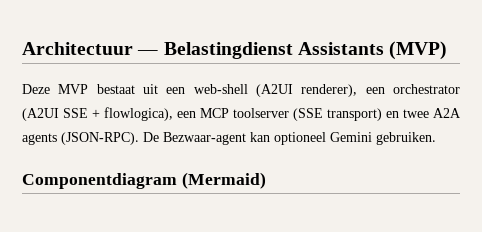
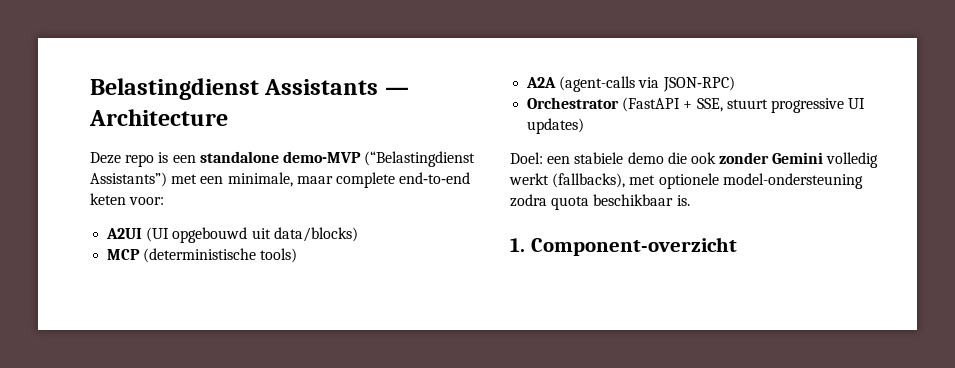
- Architectuur — Belastingdienst Assistants (MVP)
- Deze MVP bestaat uit een web-shell (A2UI renderer), een orchestrator (A2UI SSE + flowlogica), een MCP toolserver (SSE transport) en twee A2A agents (JSON-RPC). De Bezwaar-agent kan optioneel Gemini gebruiken.
- Componentdiagram (Mermaid)
+ Belastingdienst Assistants — Architecture
+ Deze repo is een standalone demo-MVP (“Belastingdienst Assistants”) met een minimale, maar complete end‑to‑end keten voor:
+ A2UI (UI opgebouwd uit data/blocks)
+ MCP (deterministische tools)
+ A2A (agent-calls via JSON‑RPC)
+ Orchestrator (FastAPI + SSE, stuurt progressive UI updates)
+ Doel: een stabiele demo die ook zonder Gemini volledig werkt (fallbacks), met optionele model-ondersteuning zodra quota beschikbaar is.
+ 1. Component-overzicht

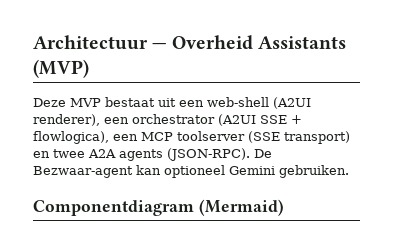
- Belastingdienst Assistants — Architecture
- Deze repo is een standalone demo-MVP (“Belastingdienst Assistants”) met een minimale, maar complete end‑to‑end keten voor:
- A2UI (UI opgebouwd uit data/blocks)
- MCP (deterministische tools)
- A2A (agent-calls via JSON‑RPC)
- Orchestrator (FastAPI + SSE, stuurt progressive UI updates)
- Doel: een stabiele demo die ook zonder Gemini volledig werkt (fallbacks), met optionele model-ondersteuning zodra quota beschikbaar is.
- 1. Component-overzicht
+ Architectuur — Overheid Assistants (MVP)
+ Deze MVP bestaat uit een web-shell (A2UI renderer), een orchestrator (A2UI SSE + flowlogica), een MCP toolserver (SSE transport) en twee A2A agents (JSON-RPC). De Bezwaar-agent kan optioneel Gemini gebruiken.
+ Componentdiagram (Mermaid)

